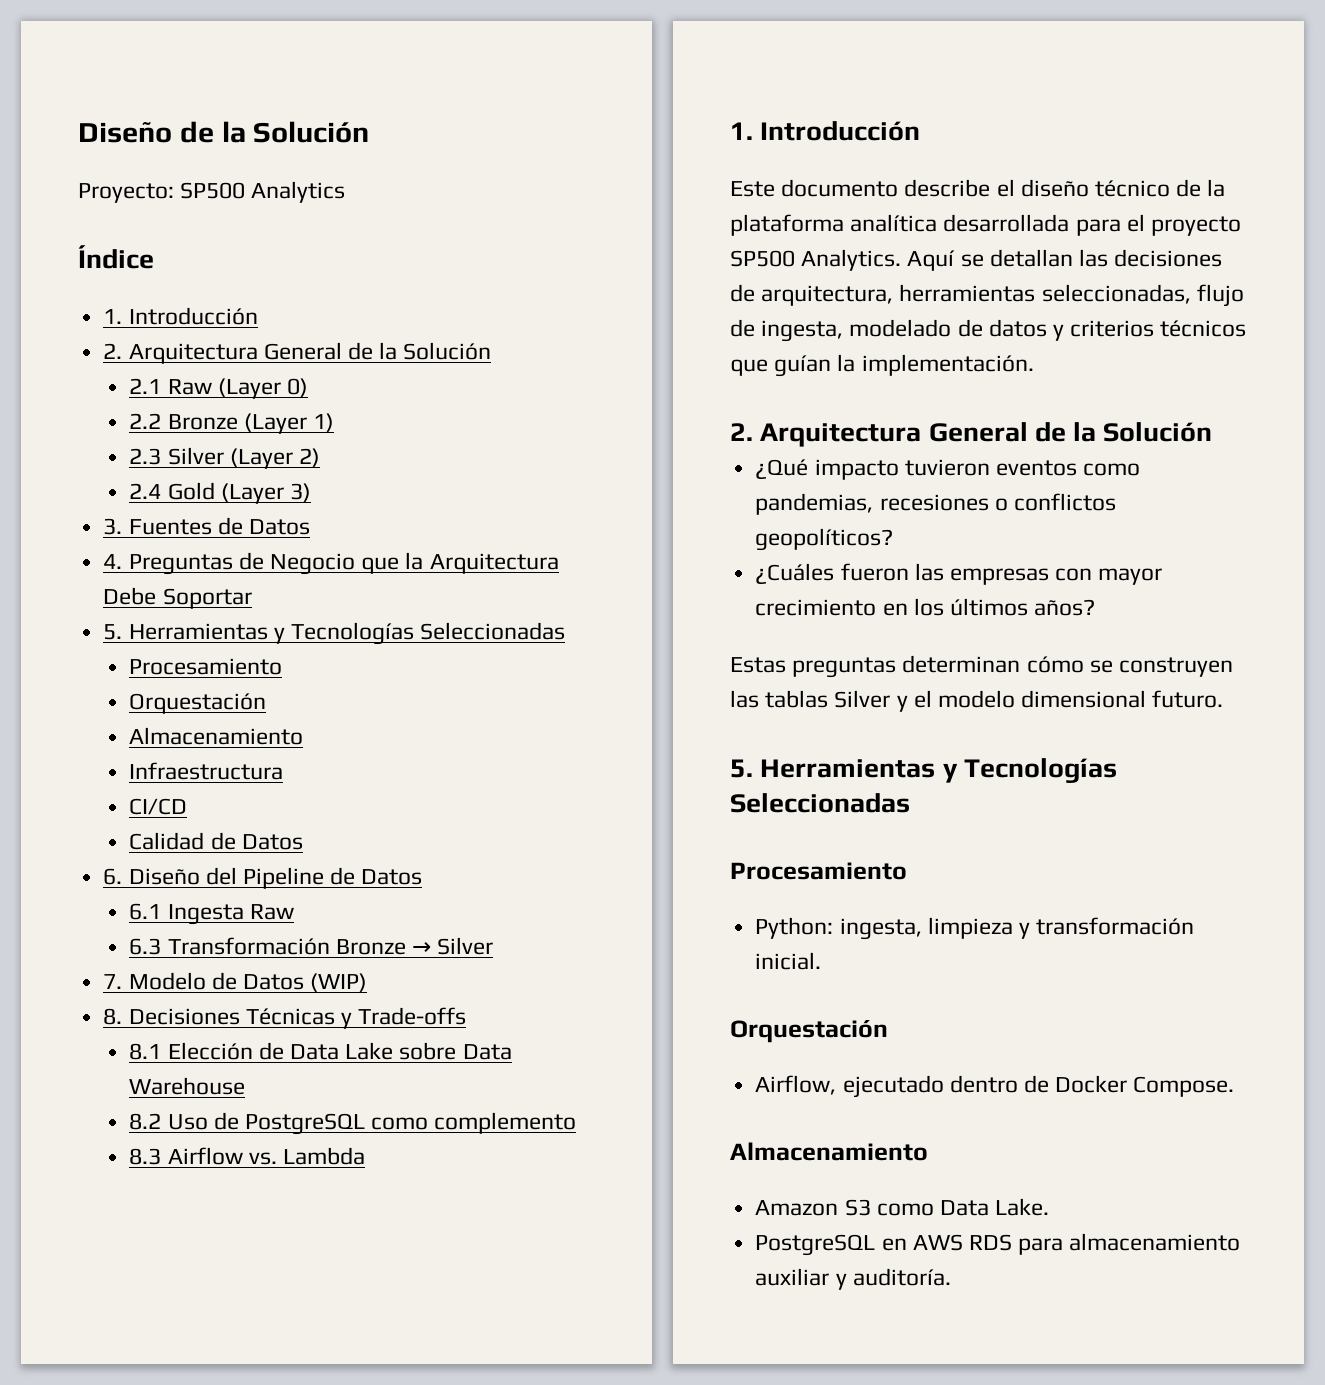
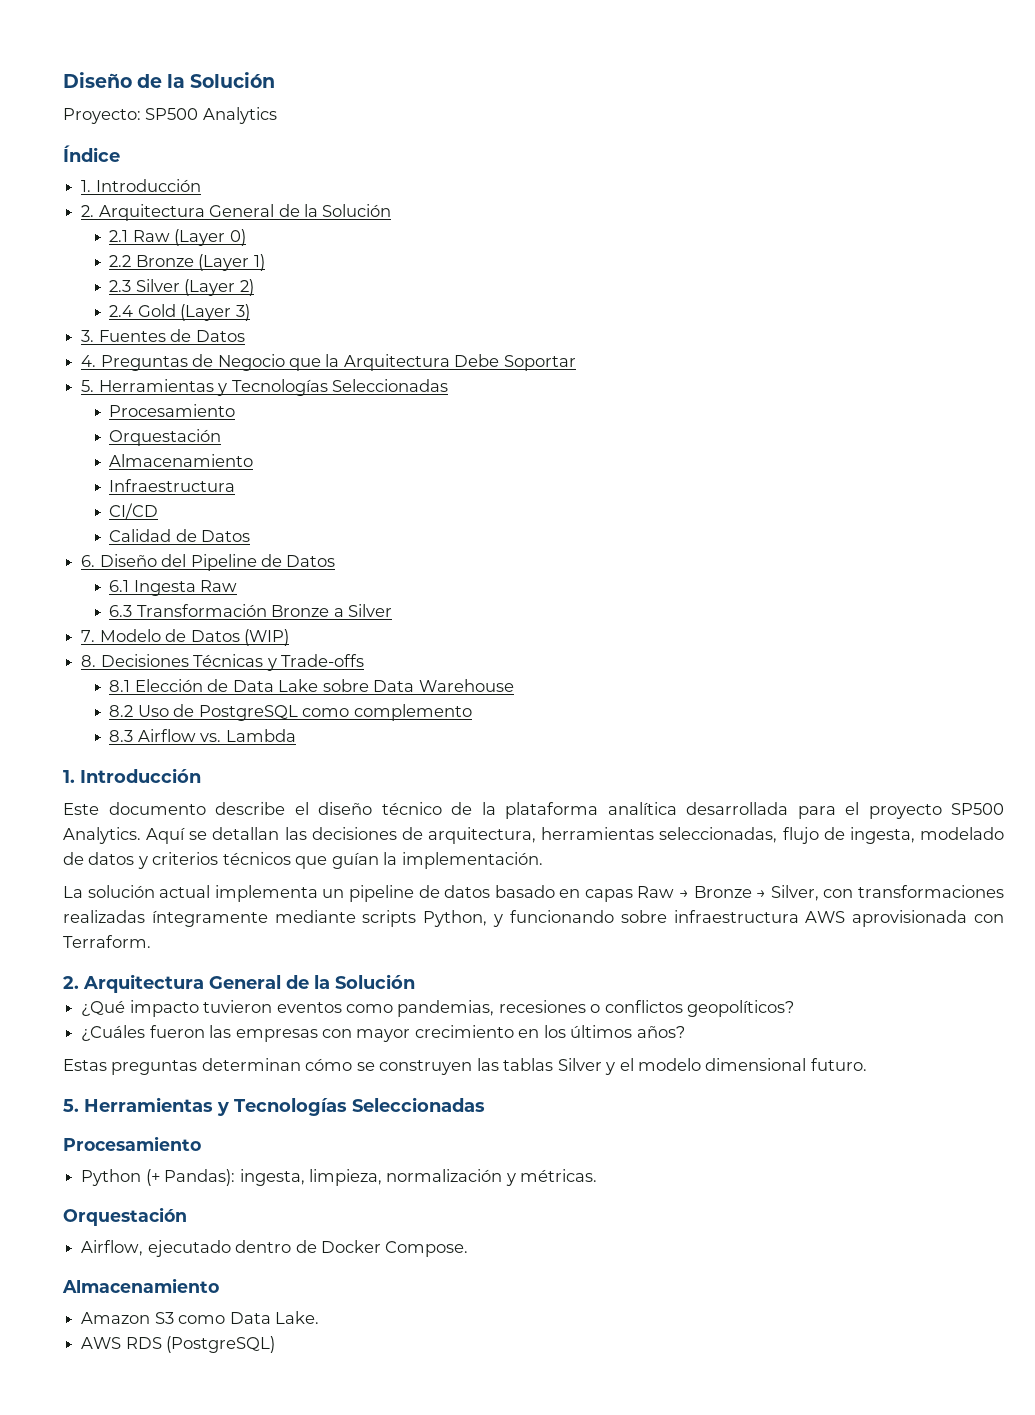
- 6.3 Transformación Bronze → Silver
+ 6.3 Transformación Bronze a Silver
+ La solución actual implementa un pipeline de datos basado en capas Raw → Bronze → Silver, con transformaciones realizadas íntegramente mediante scripts Python, y funcionando sobre infraestructura AWS aprovisionada con Terraform.
- Python: ingesta, limpieza y transformación inicial.
+ Python (+ Pandas): ingesta, limpieza, normalización y métricas.
- PostgreSQL en AWS RDS para almacenamiento auxiliar y auditoría.
+ AWS RDS (PostgreSQL)

